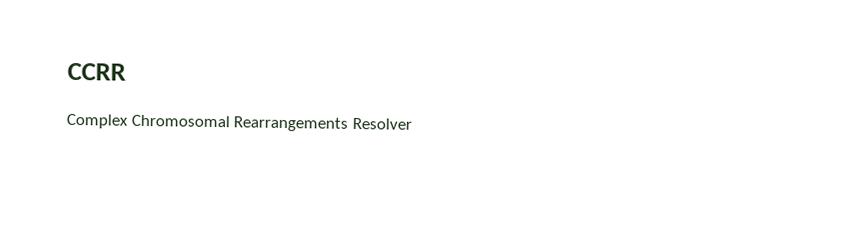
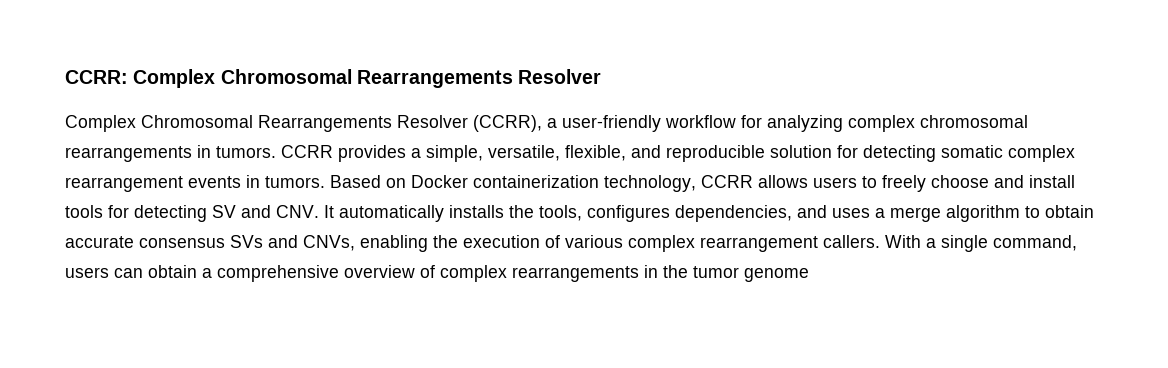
- CCRR
- Complex Chromosomal Rearrangements Resolver
+ CCRR: Complex Chromosomal Rearrangements Resolver
+ Complex Chromosomal Rearrangements Resolver (CCRR), a user-friendly workflow for analyzing complex chromosomal rearrangements in tumors. CCRR provides a simple, versatile, flexible, and reproducible solution for detecting somatic complex rearrangement events in tumors. Based on Docker containerization technology, CCRR allows users to freely choose and install tools for detecting SV and CNV. It automatically installs the tools, configures dependencies, and uses a merge algorithm to obtain accurate consensus SVs and CNVs, enabling the execution of various complex rearrangement callers. With a single command, users can obtain a comprehensive overview of complex rearrangements in the tumor genome

